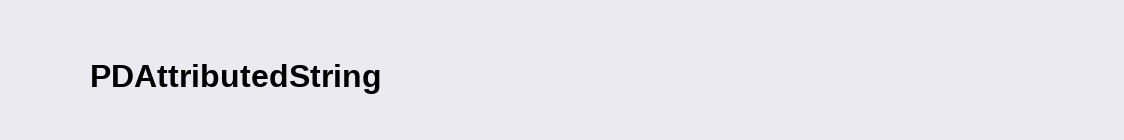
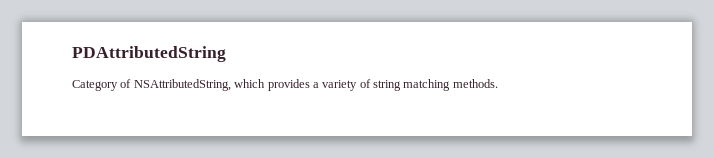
+ Category of NSAttributedString, which provides a variety of string matching methods.

